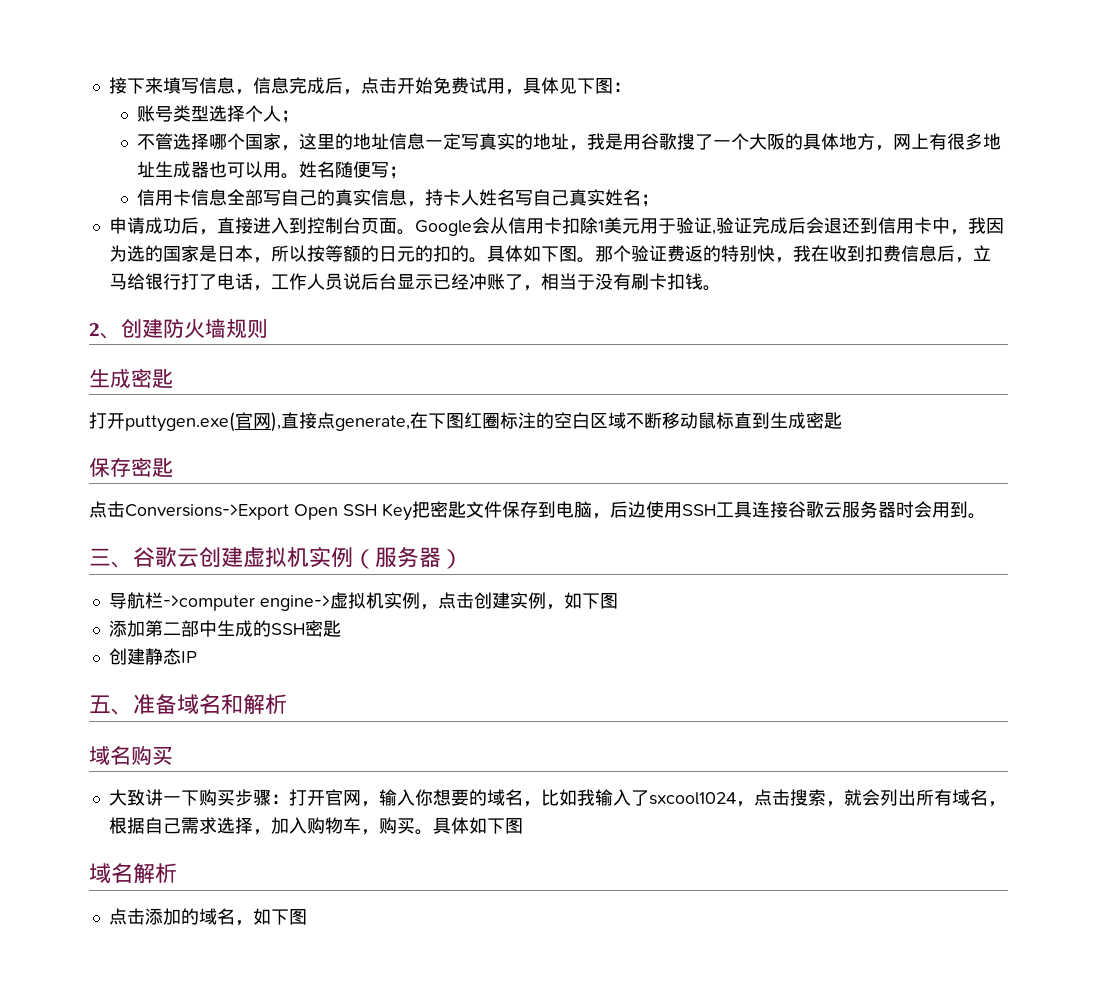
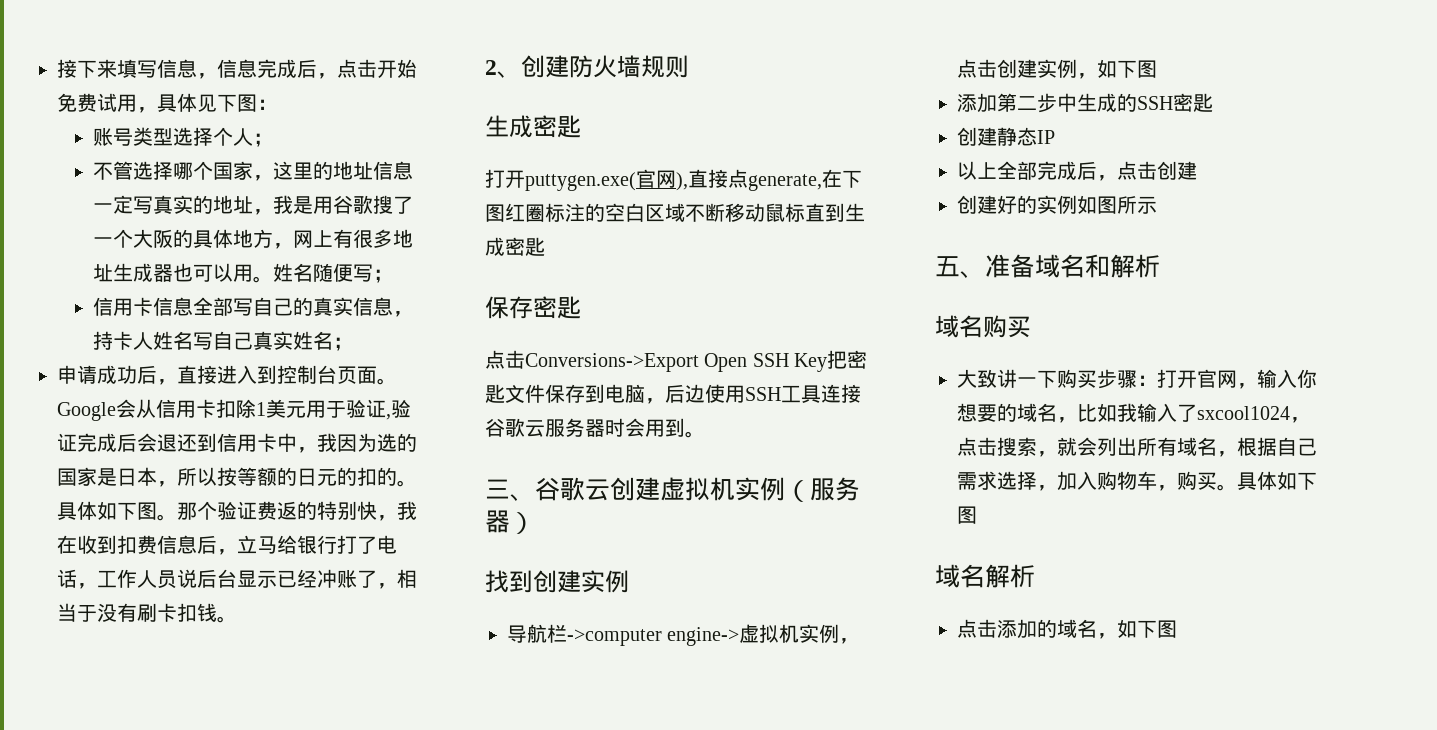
+ 找到创建实例
- 添加第二部中生成的SSH密匙
+ 添加第二步中生成的SSH密匙
+ 以上全部完成后，点击创建
+ 创建好的实例如图所示

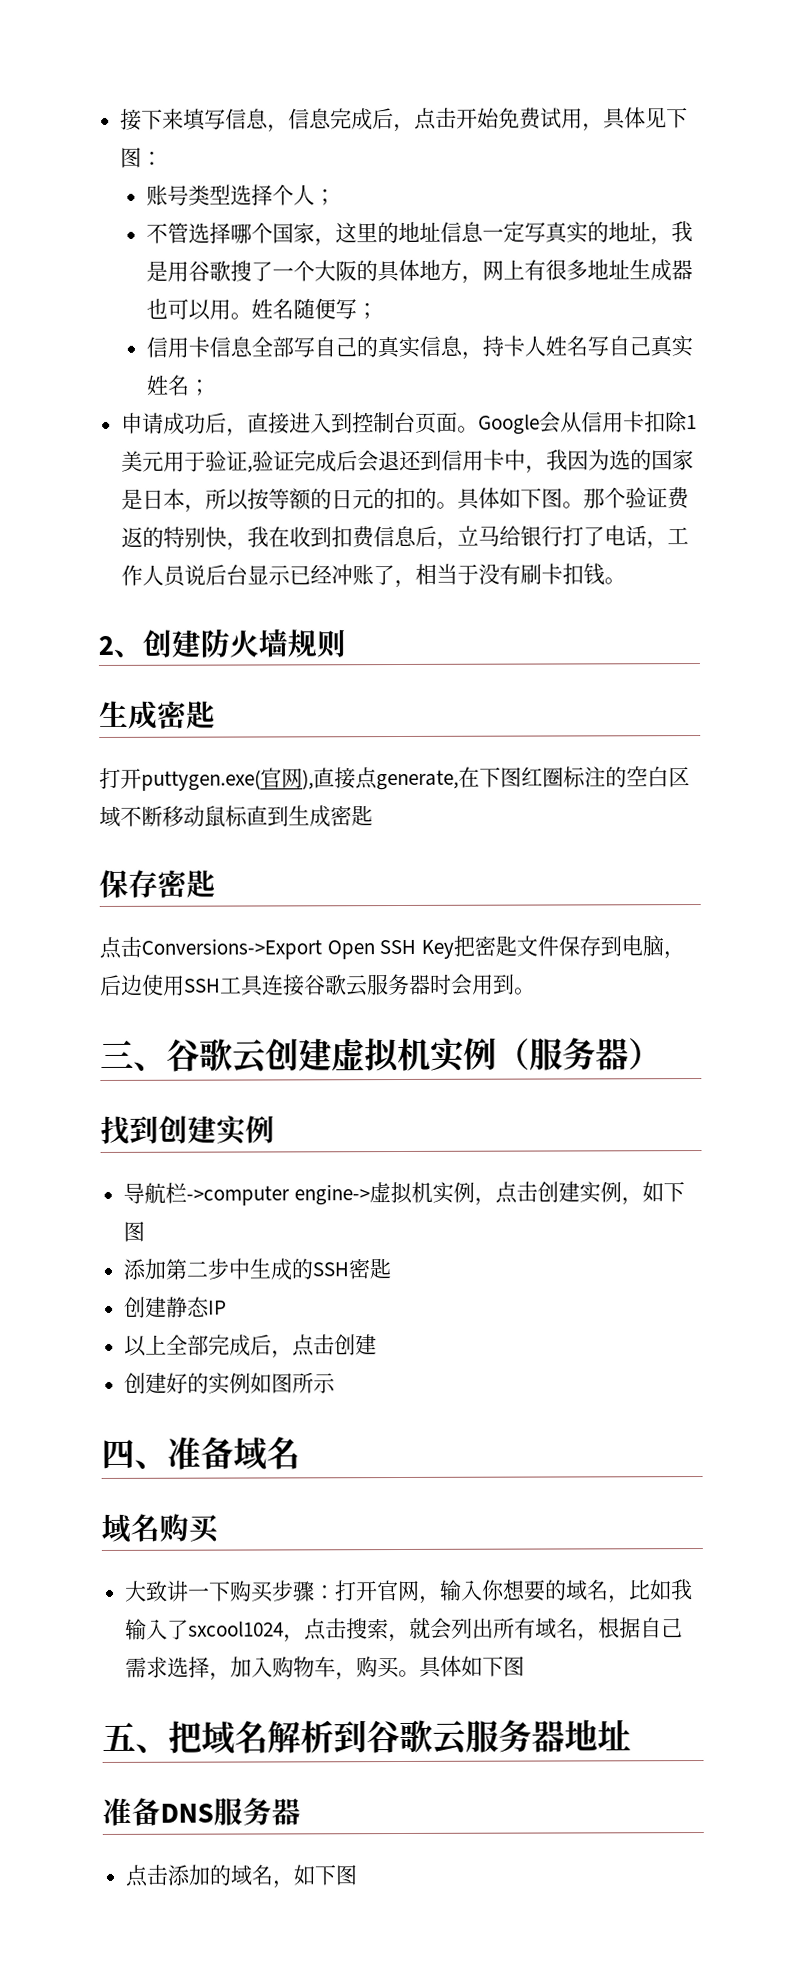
- 五、准备域名和解析
+ 四、准备域名
- 域名解析
+ 五、把域名解析到谷歌云服务器地址
+ 准备DNS服务器

